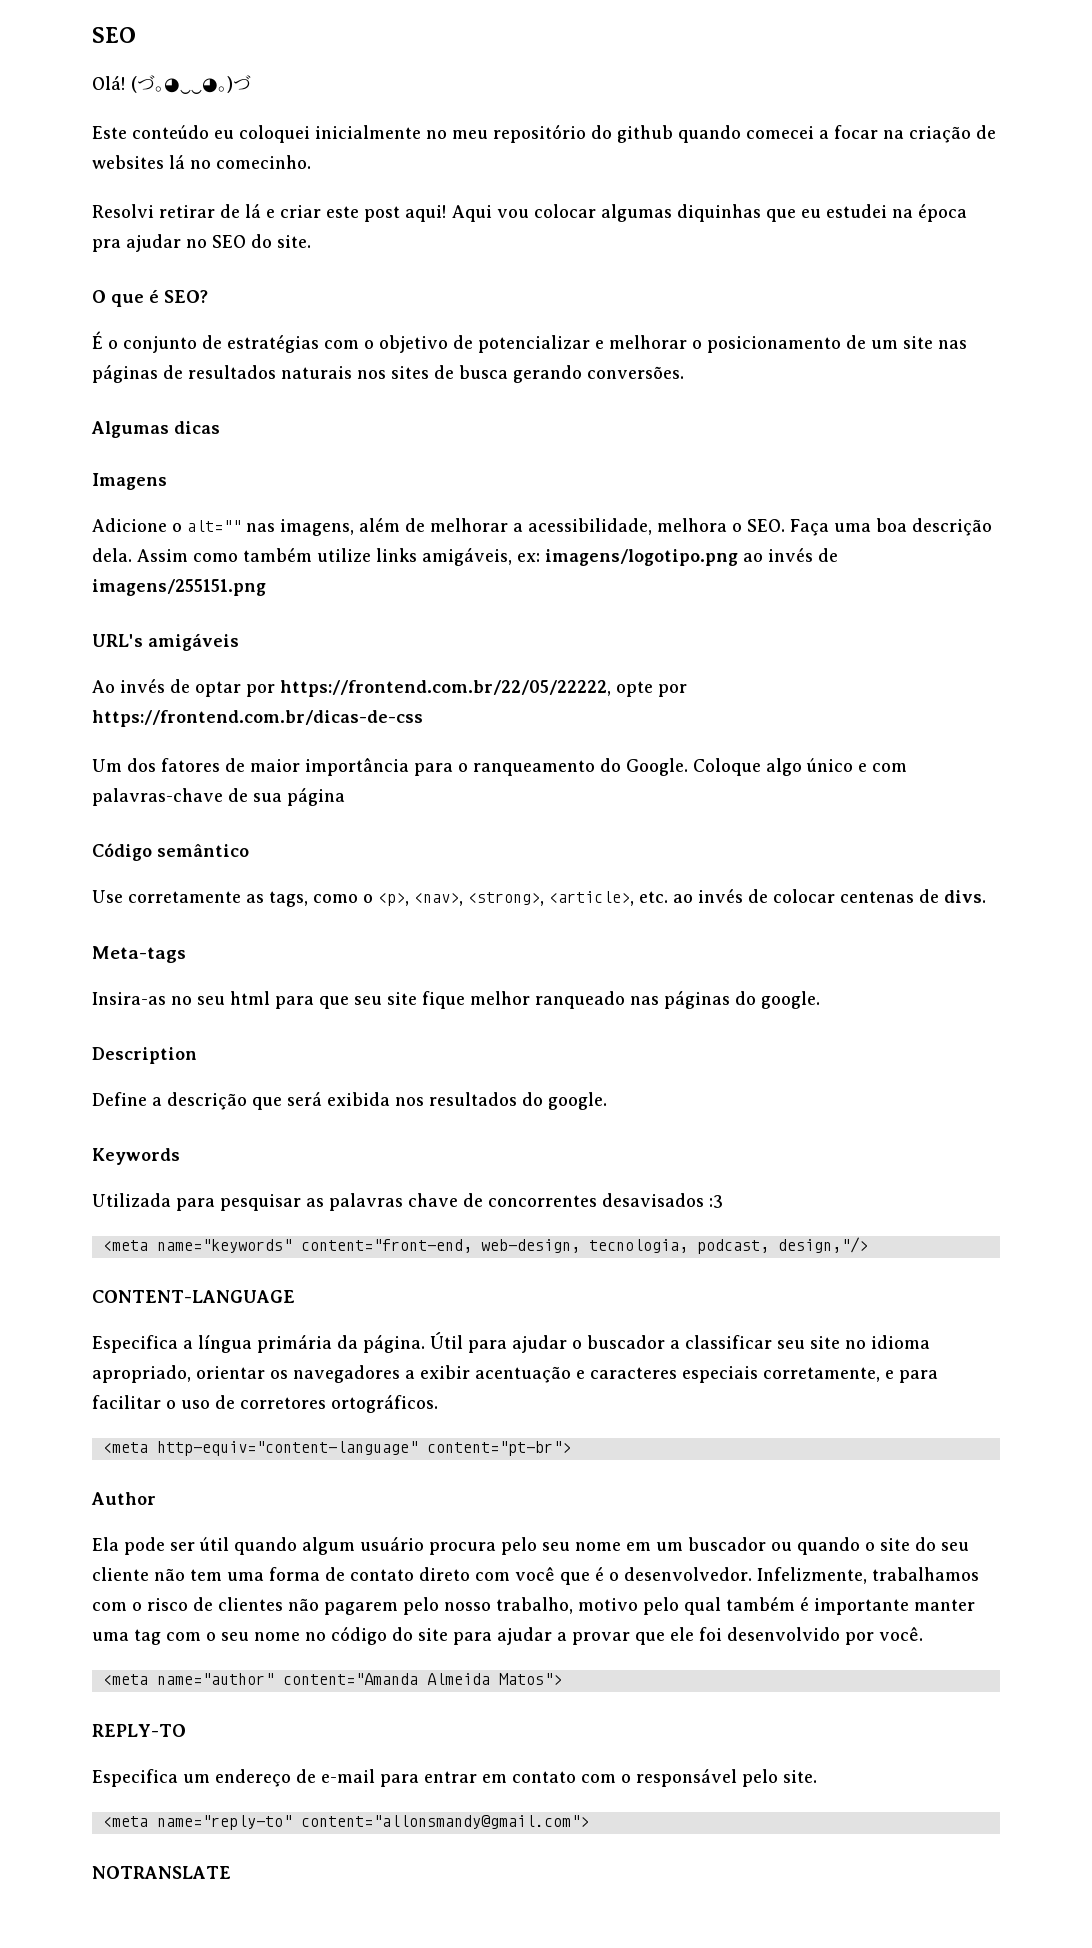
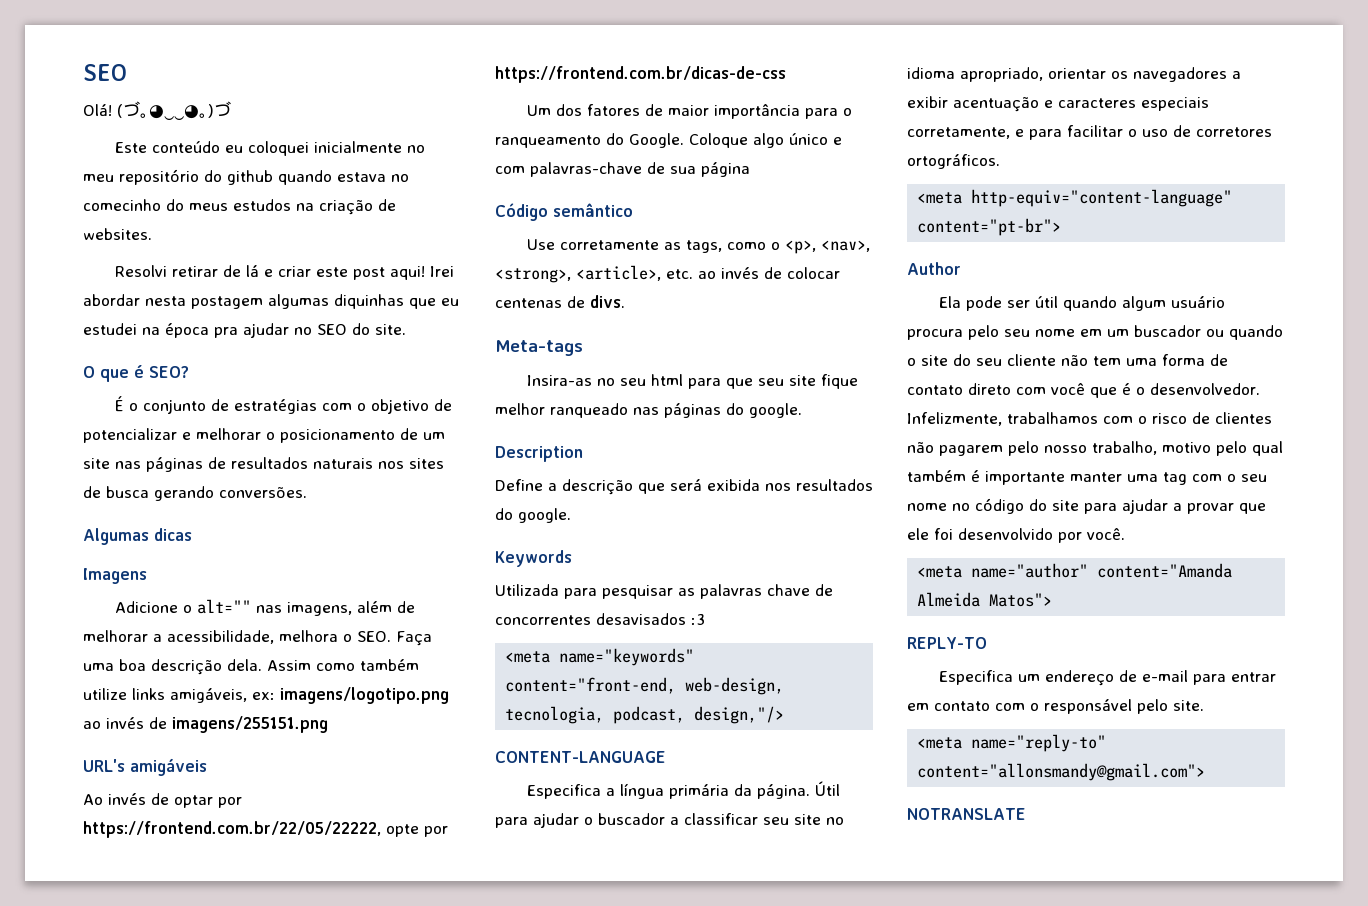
- Este conteúdo eu coloquei inicialmente no meu repositório do github quando comecei a focar na criação de websites lá no comecinho.
+ Este conteúdo eu coloquei inicialmente no meu repositório do github quando estava no comecinho do meus estudos na criação de websites.
- Aqui vou colocar algumas diquinhas que eu estudei na época pra ajudar no SEO do site.
+ Irei abordar nesta postagem algumas diquinhas que eu estudei na época pra ajudar no SEO do site.

